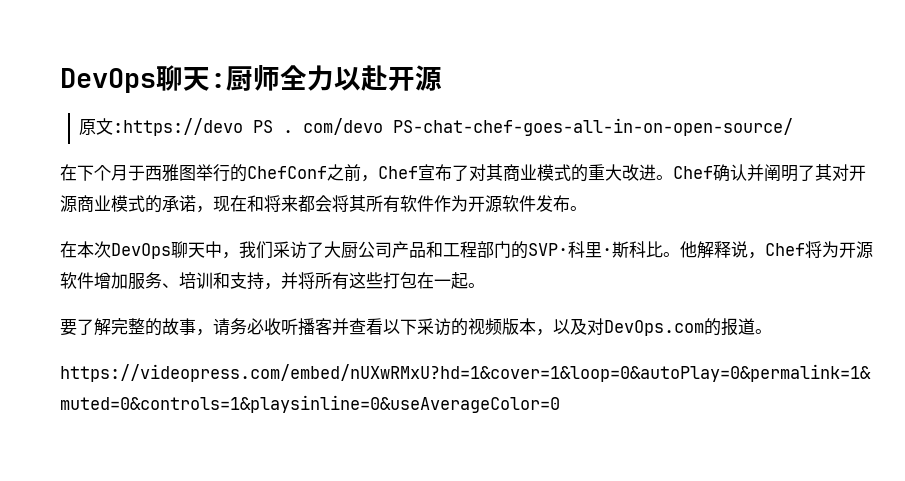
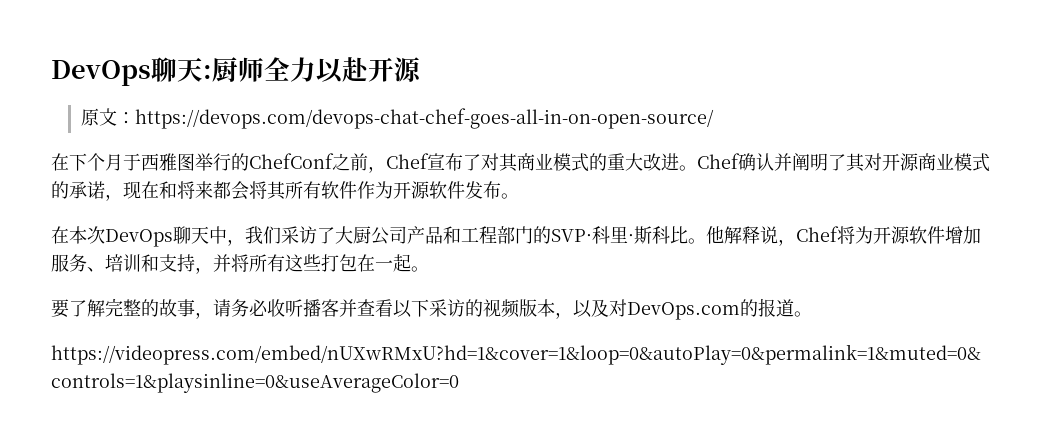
- 原文:https://devo PS . com/devo PS-chat-chef-goes-all-in-on-open-source/
+ 原文：https://devops.com/devops-chat-chef-goes-all-in-on-open-source/

